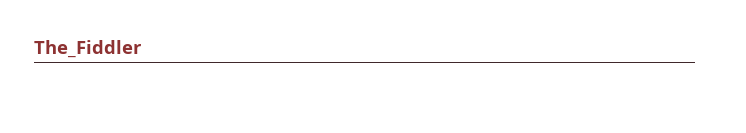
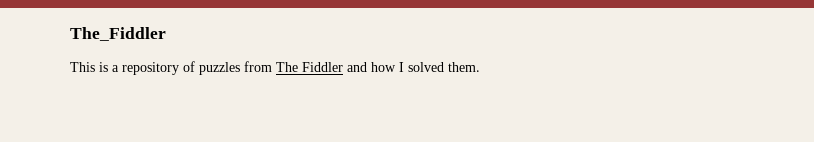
+ This is a repository of puzzles from The Fiddler and how I solved them.

